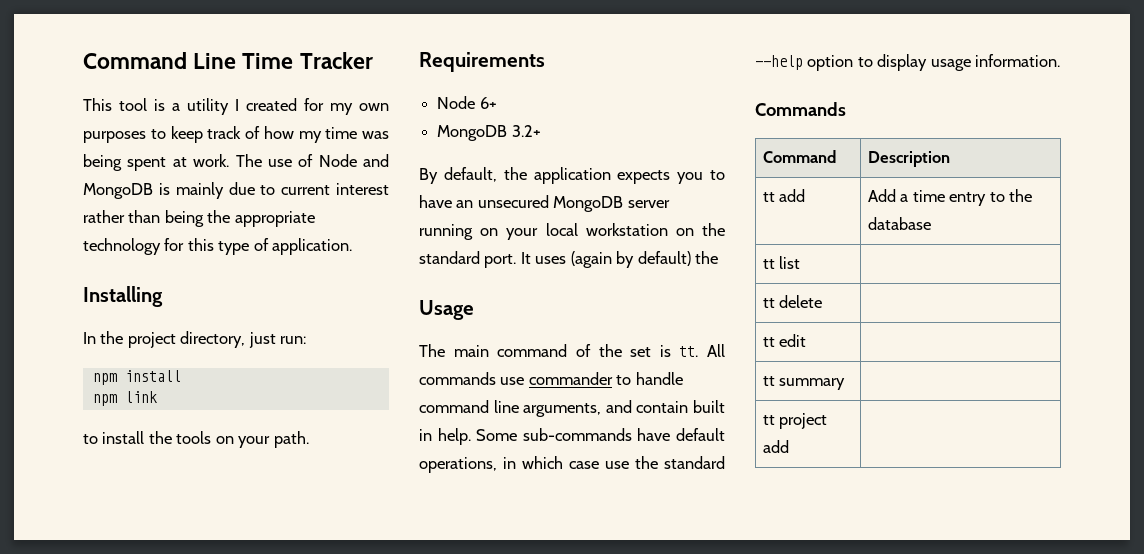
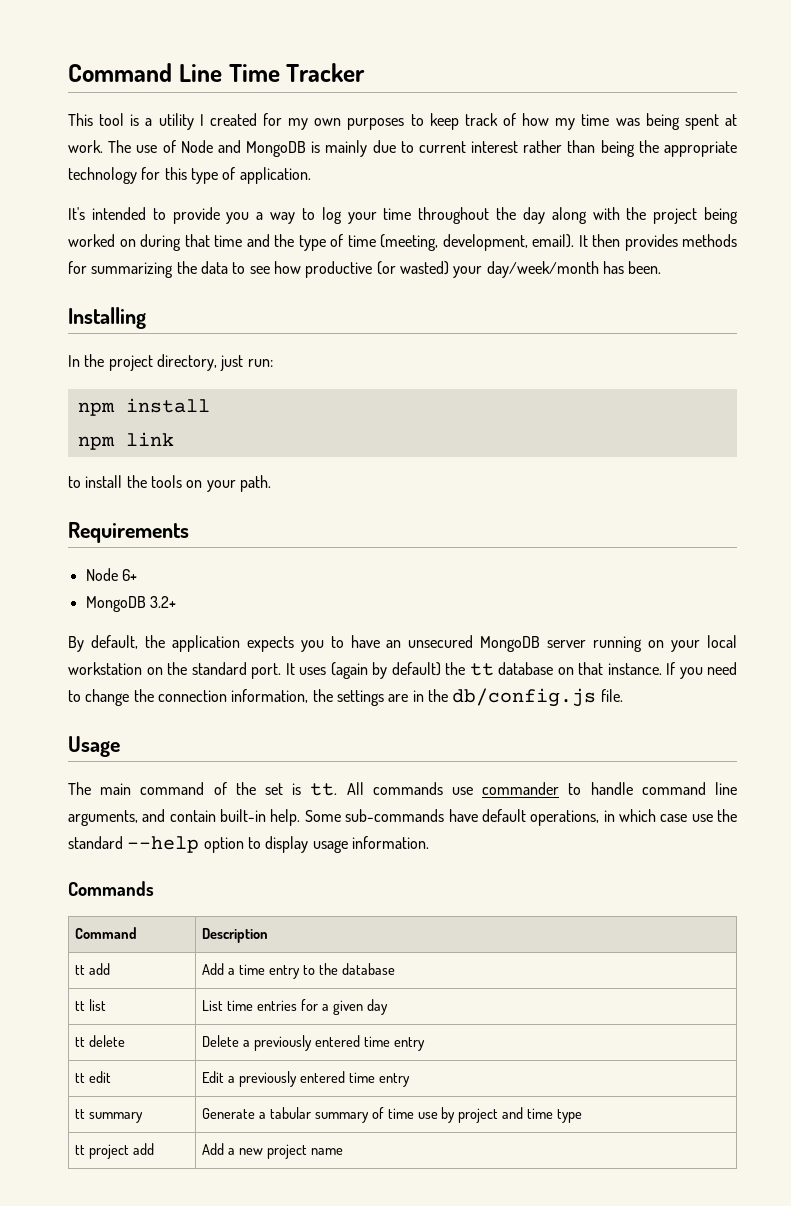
+ It's intended to provide you a way to log your time throughout the day along with the project being worked on during that time and the type of time (meeting, development, email). It then provides methods for summarizing the data to see how productive (or wasted) your day/week/month has been.
- It uses (again by default) the
+ It uses (again by default) the tt database on that instance. If you need to change the connection information, the settings are in the db/config.js file.
- All commands use commander to handle command line arguments, and contain built in help.
+ All commands use commander to handle command line arguments, and contain built-in help.
- tt list |
- tt delete |
- tt edit |
- tt summary |
- tt project add |
+ tt list | List time entries for a given day
+ tt delete | Delete a previously entered time entry
+ tt edit | Edit a previously entered time entry
+ tt summary | Generate a tabular summary of time use by project and time type
+ tt project add | Add a new project name

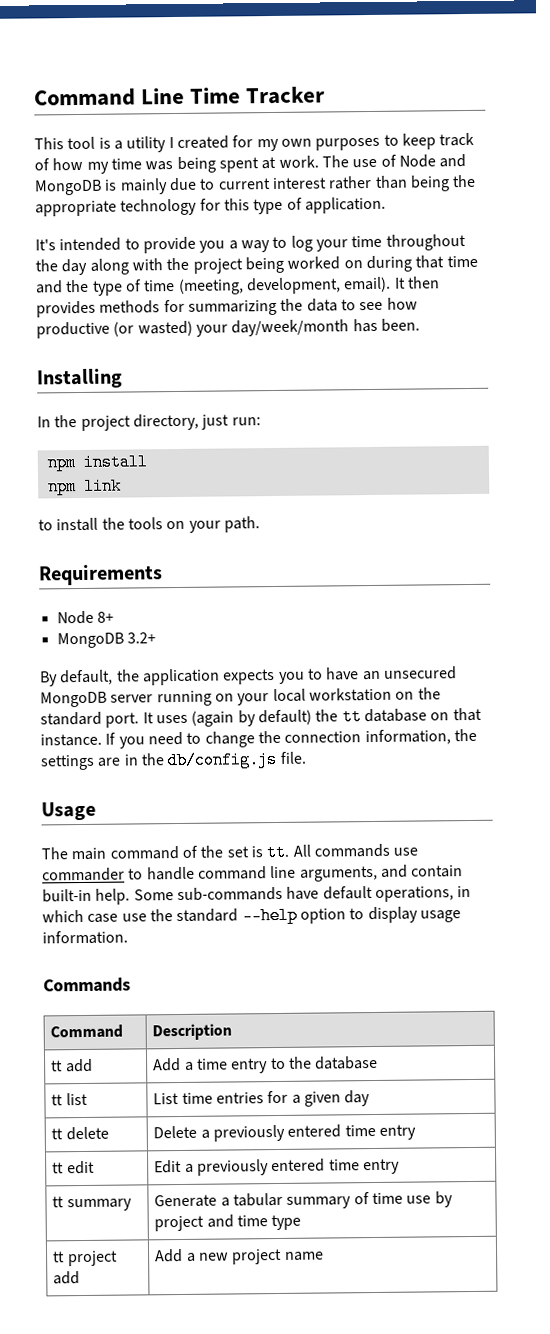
- Node 6+
+ Node 8+

